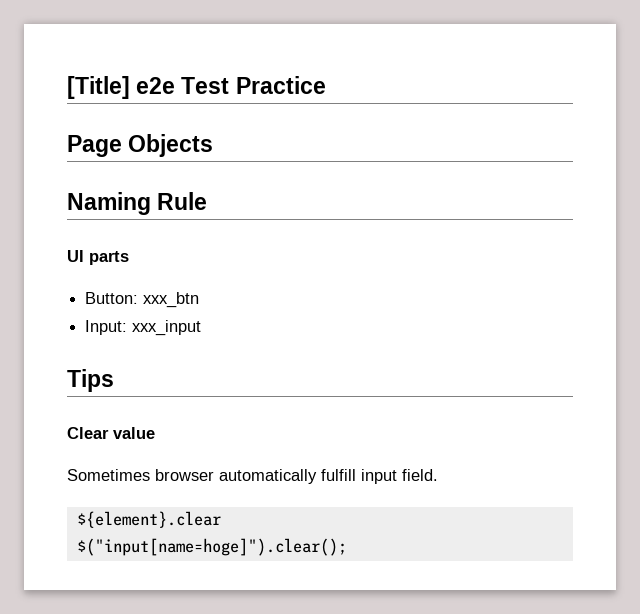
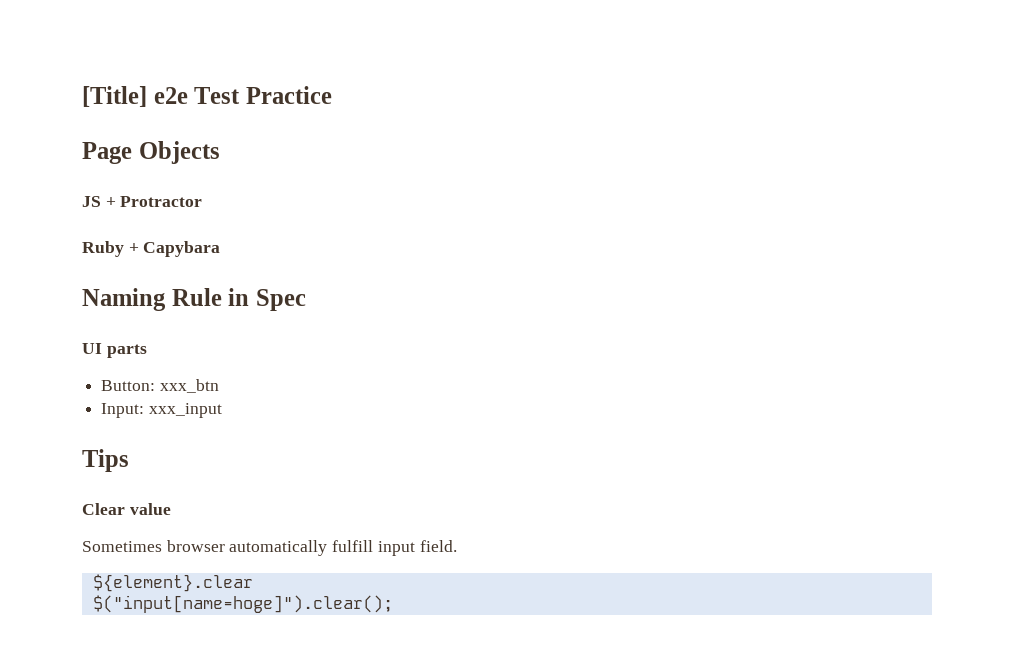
+ JS + Protractor
+ Ruby + Capybara
- Naming Rule
+ Naming Rule in Spec

